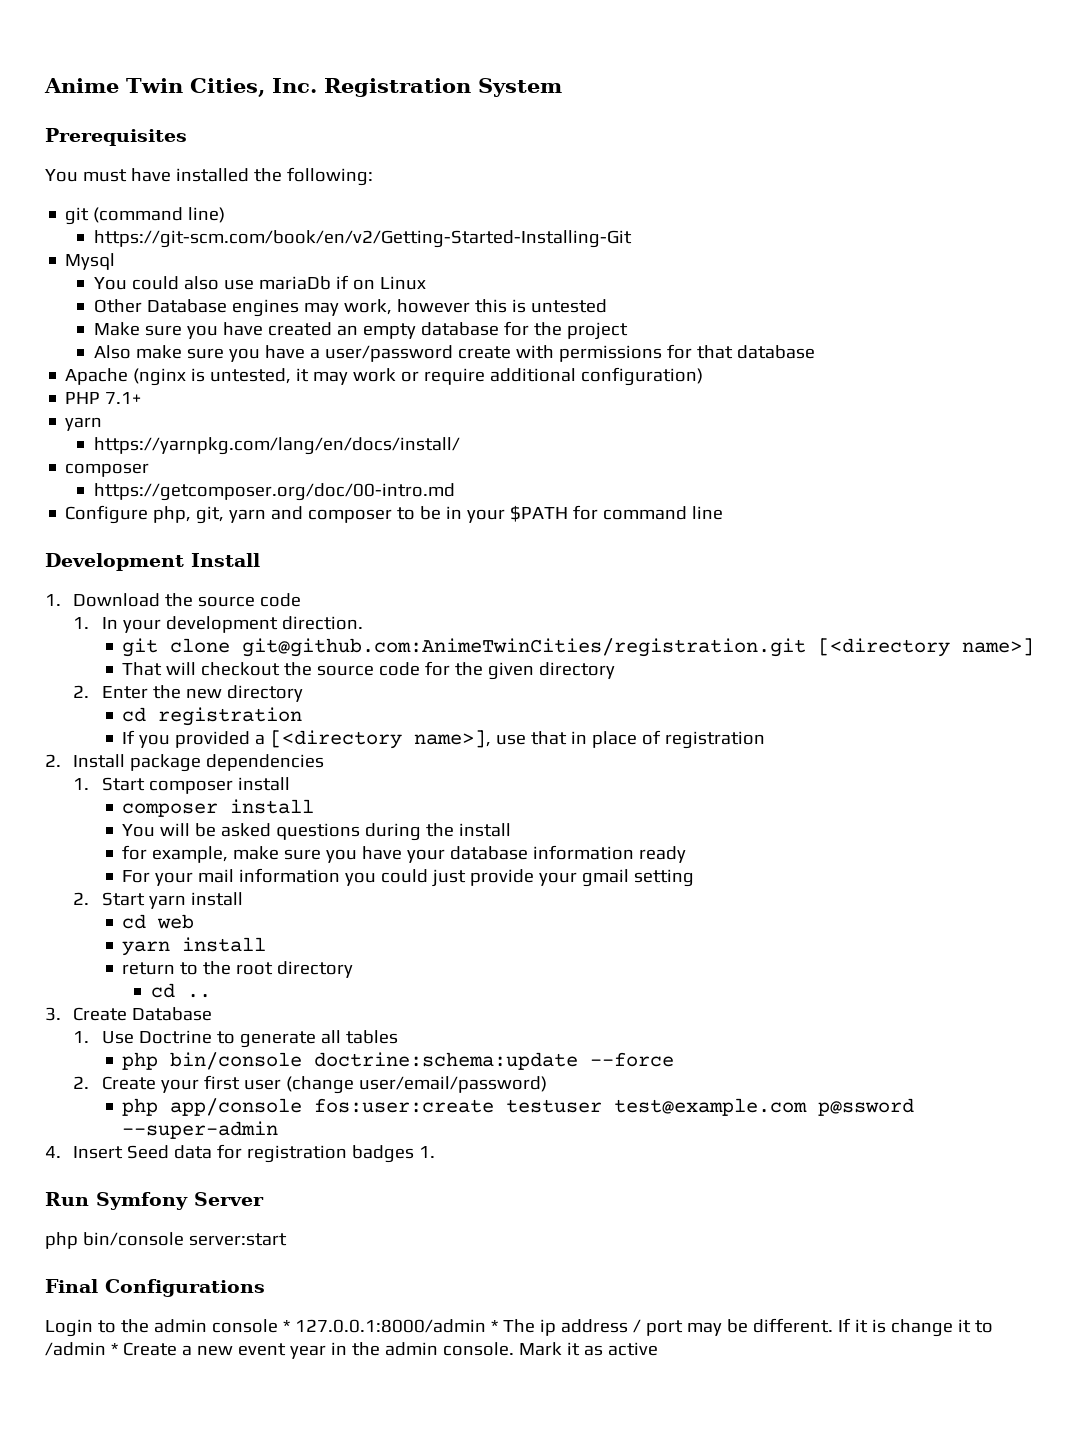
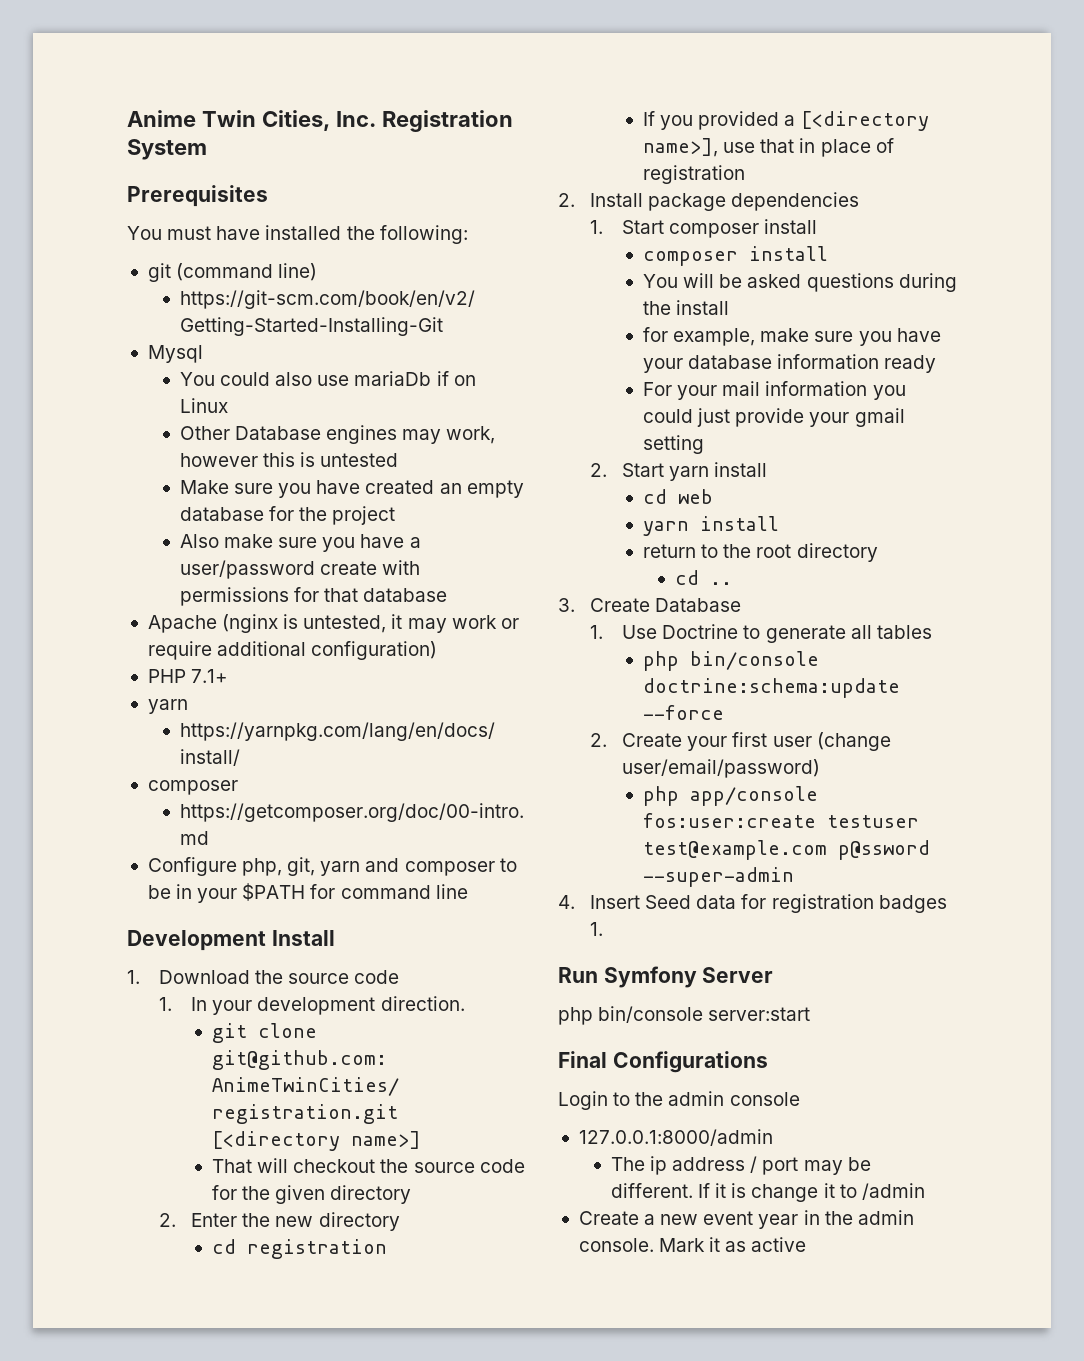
- Login to the admin console * 127.0.0.1:8000/admin * The ip address / port may be different.
+ Login to the admin console
+ 127.0.0.1:8000/admin
+ The ip address / port may be different.
- If it is change it to /admin * Create a new event year in the admin console.
+ If it is change it to /admin
+ Create a new event year in the admin console.

